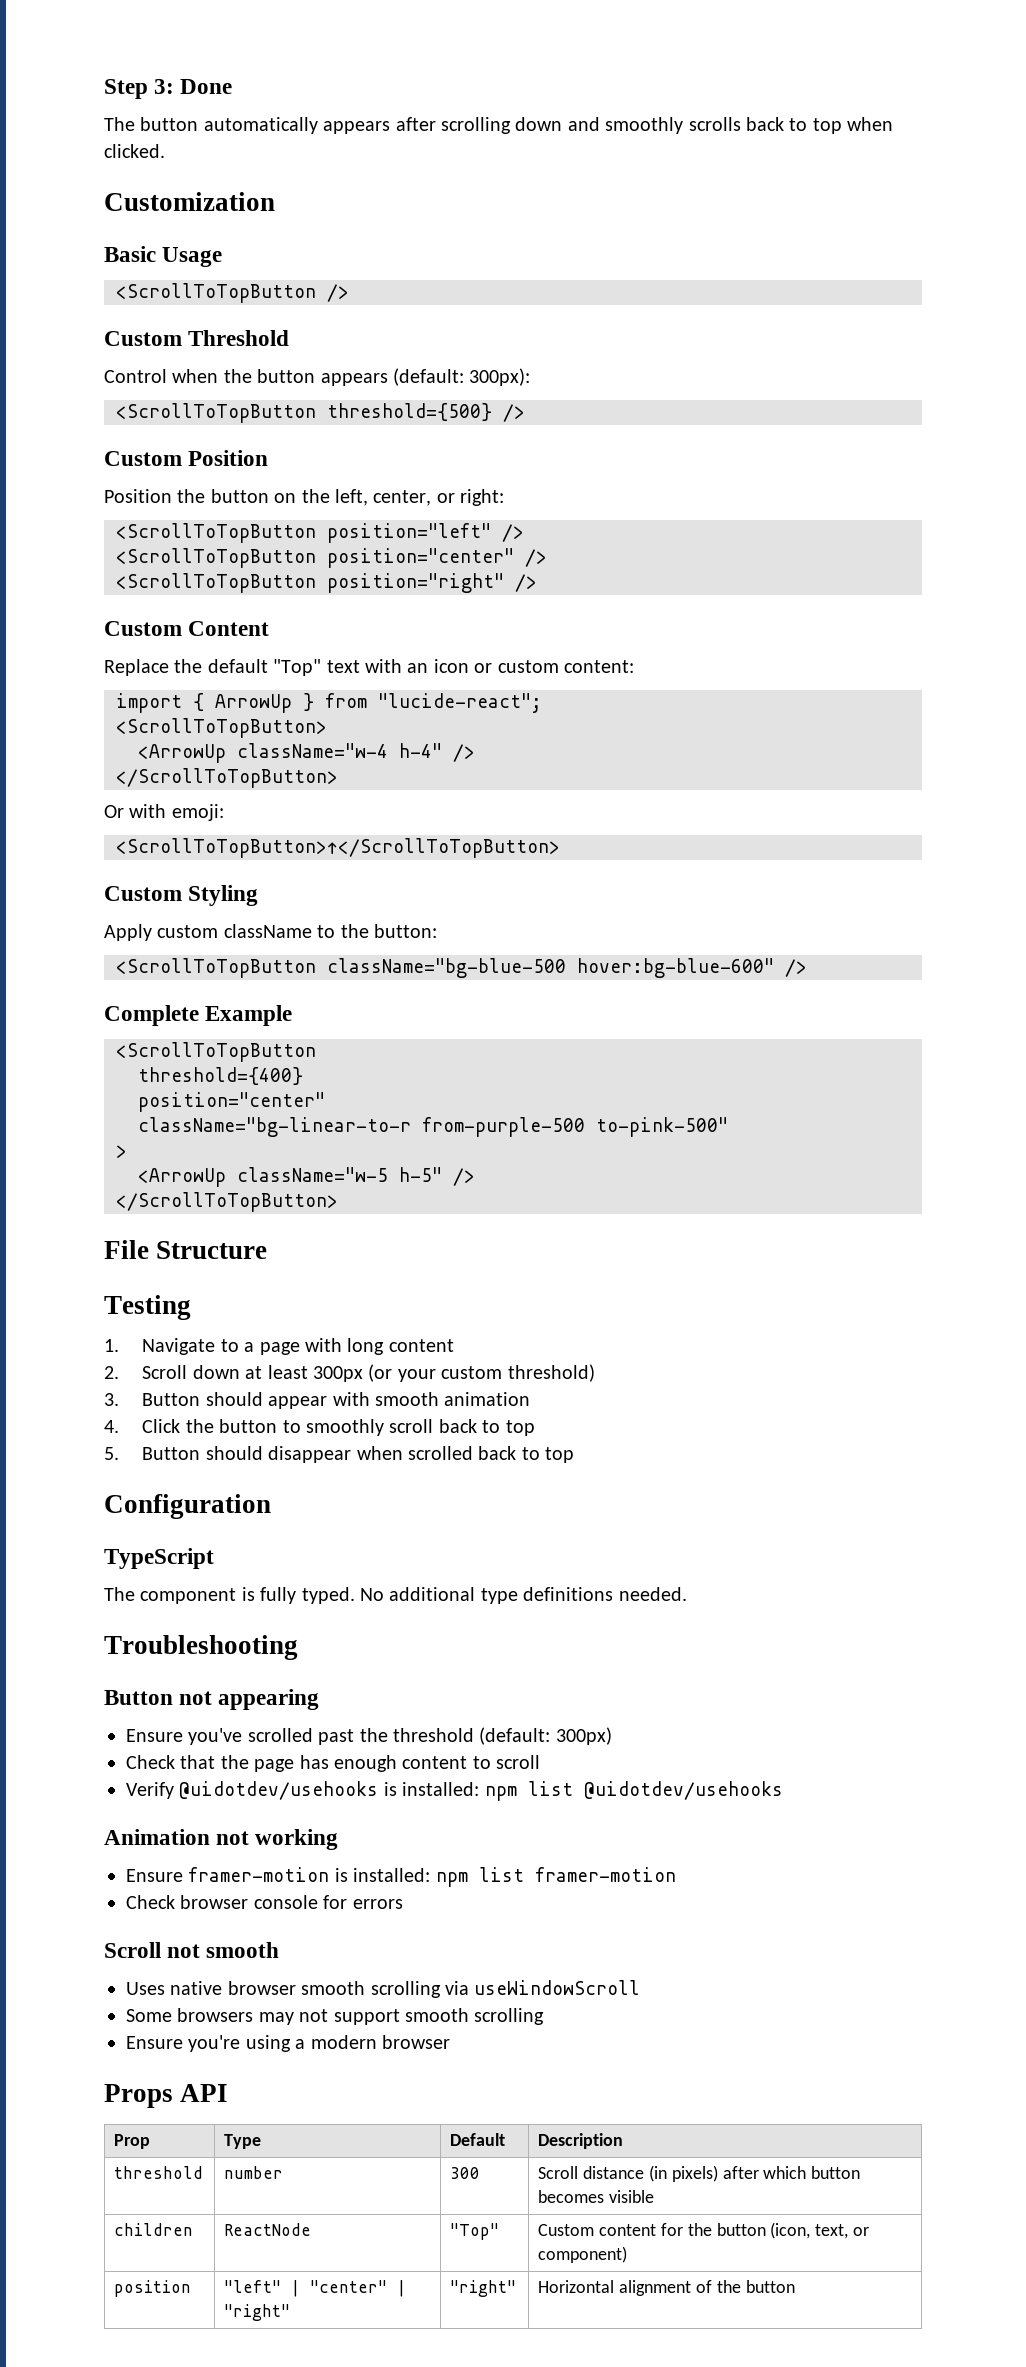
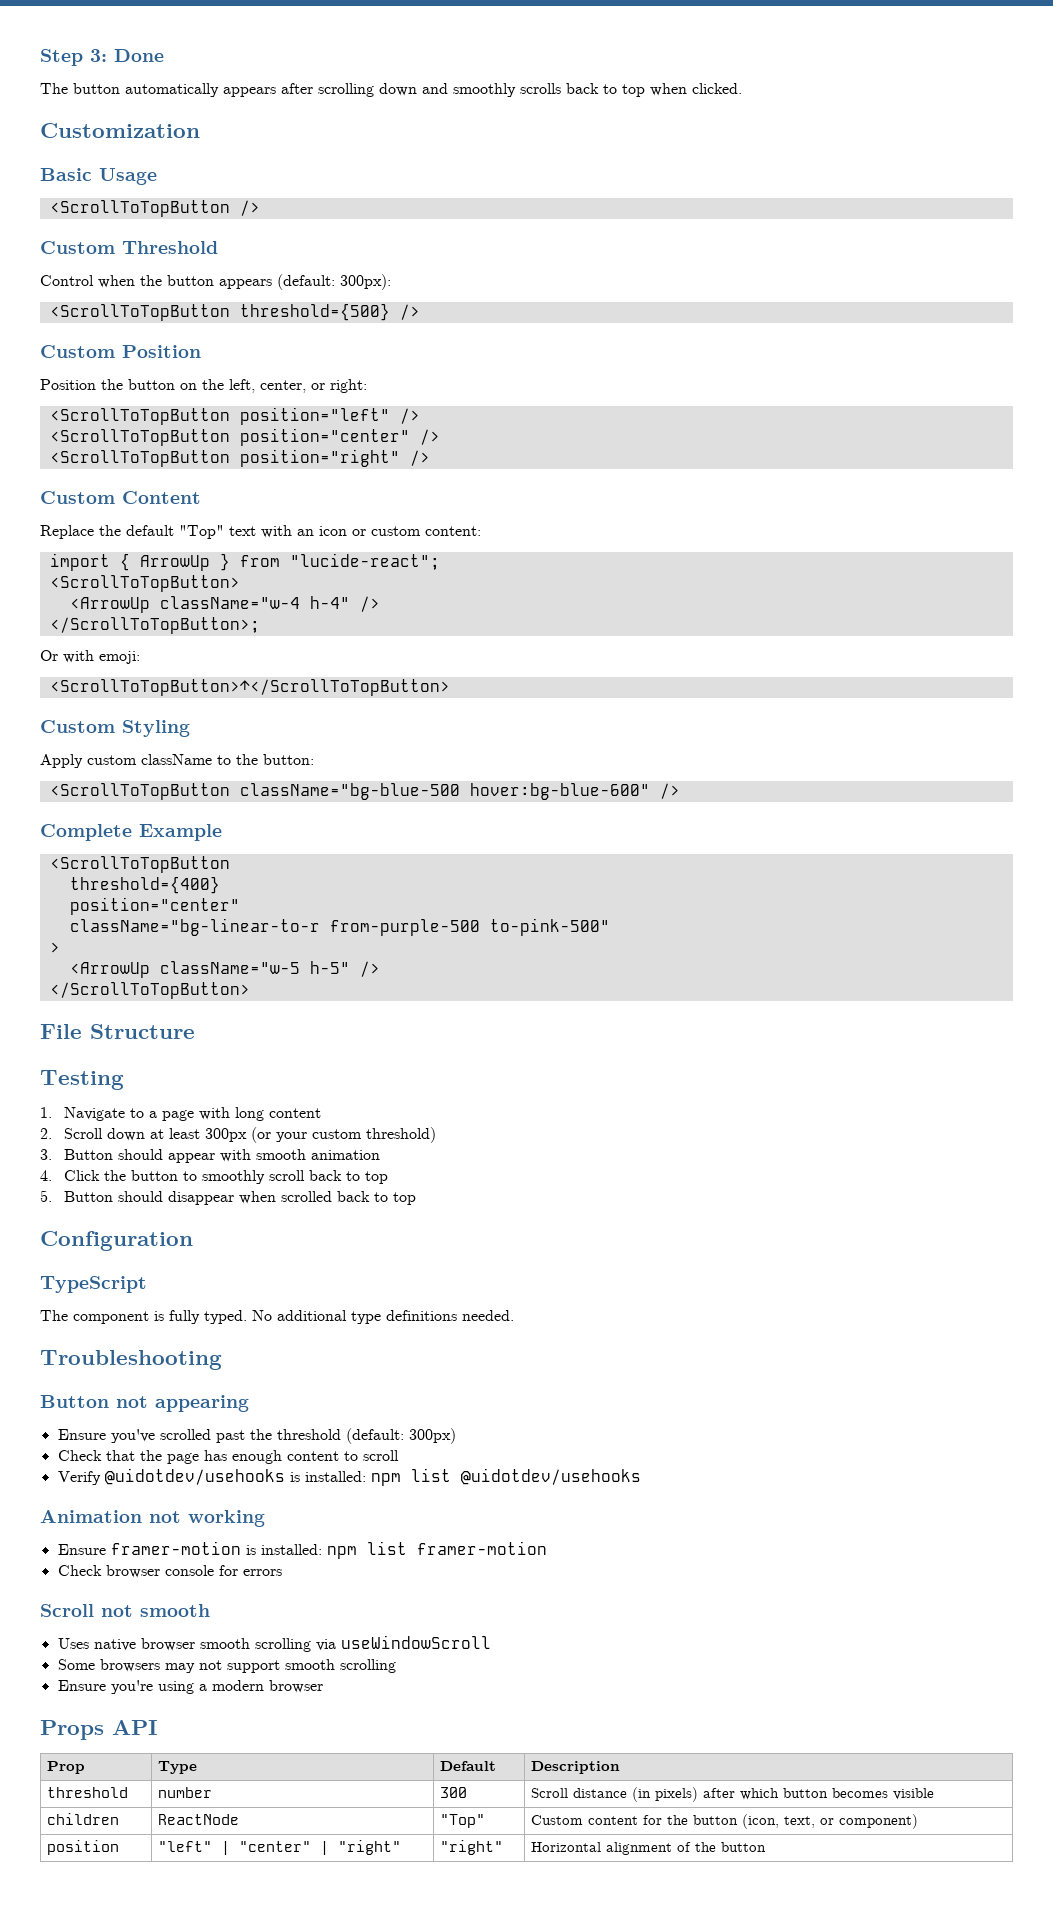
  <ArrowUp className="w-4 h-4" />
- </ScrollToTopButton>
+ </ScrollToTopButton>;

